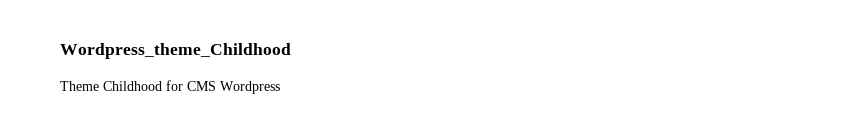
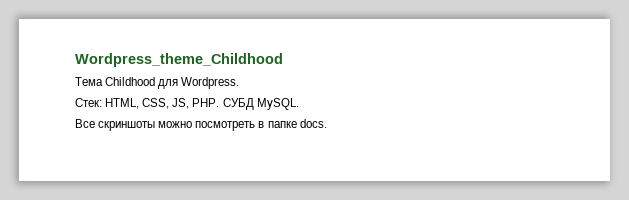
- Theme Childhood for CMS Wordpress
+ Тема Childhood для Wordpress.
+ Стек: HTML, CSS, JS, PHP. СУБД MySQL.
+ Все скриншоты можно посмотреть в папке docs.

